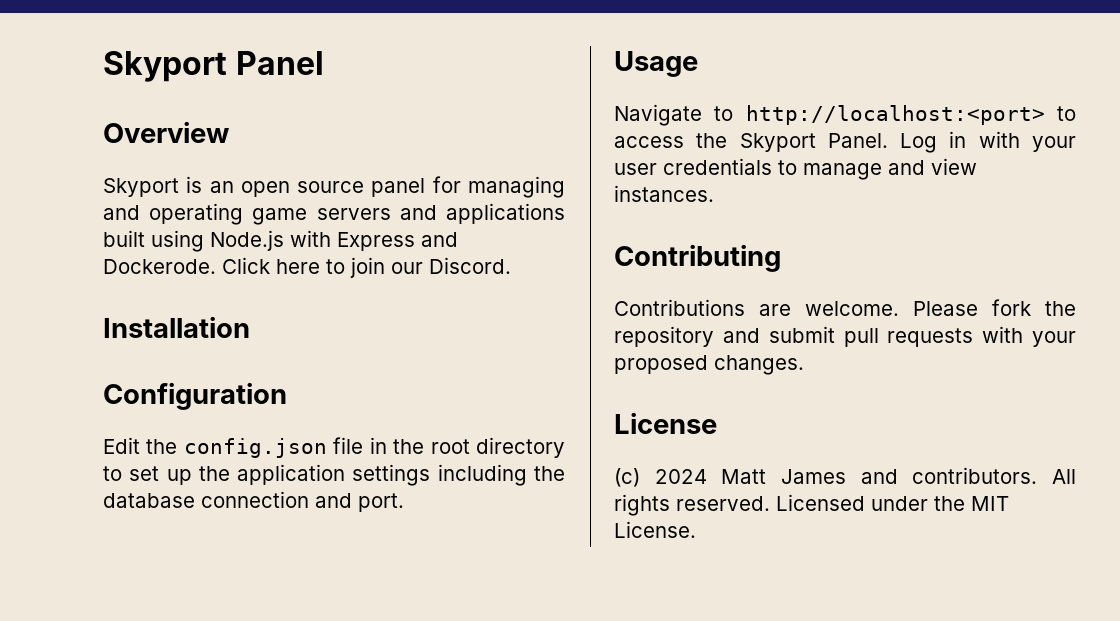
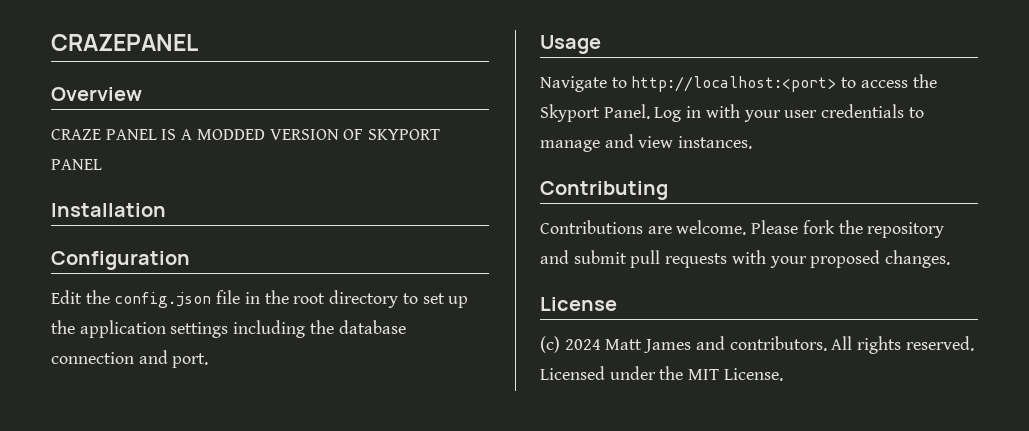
- Skyport Panel
+ CRAZEPANEL
- Skyport is an open source panel for managing and operating game servers and applications built using Node.js with Express and Dockerode. Click here to join our Discord.
+ CRAZE PANEL IS A MODDED VERSION OF SKYPORT PANEL

